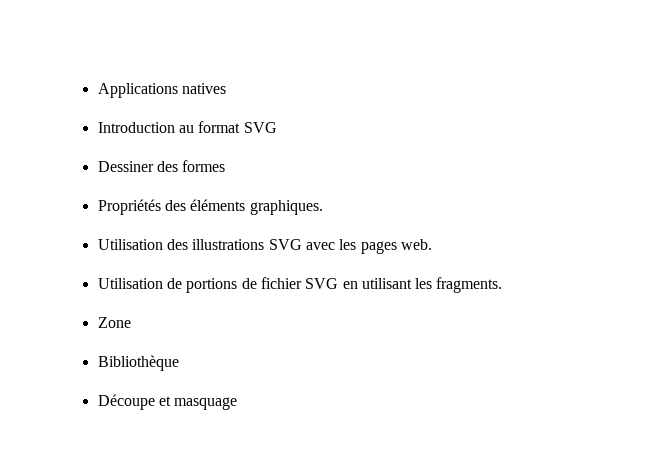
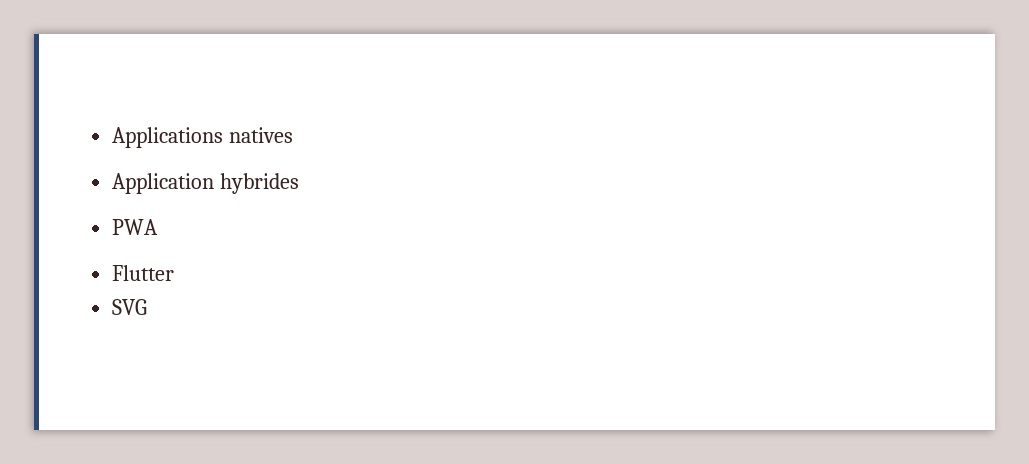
- Introduction au format SVG
- Dessiner des formes
- Propriétés des éléments graphiques.
- Utilisation des illustrations SVG avec les pages web.
- Utilisation de portions de fichier SVG en utilisant les fragments.
- Zone
- Bibliothèque
- Découpe et masquage
+ Application hybrides
+ PWA
+ Flutter
+ SVG

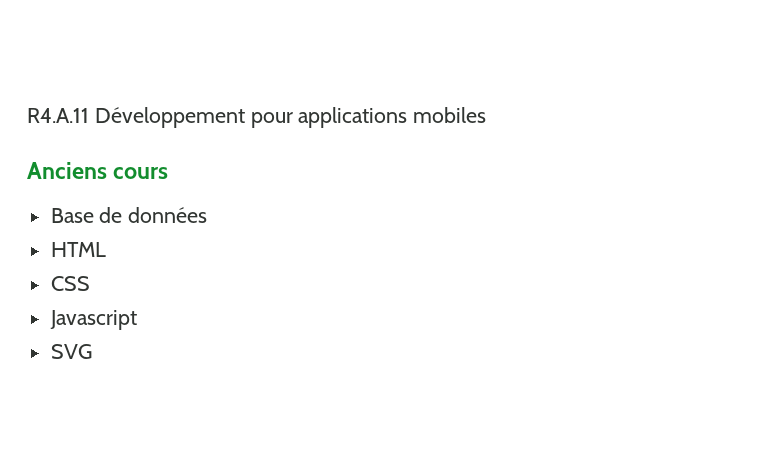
- Applications natives
- Application hybrides
- PWA
- Flutter
+ R4.A.11 Développement pour applications mobiles
+ Anciens cours
+ Base de données
+ HTML
+ CSS
+ Javascript

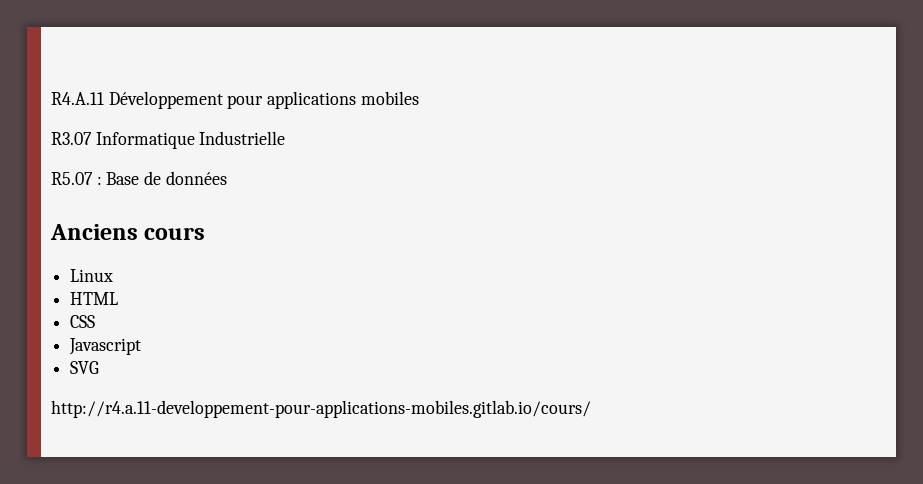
+ R3.07 Informatique Industrielle
+ R5.07 : Base de données
- Base de données
+ Linux
+ http://r4.a.11-developpement-pour-applications-mobiles.gitlab.io/cours/

